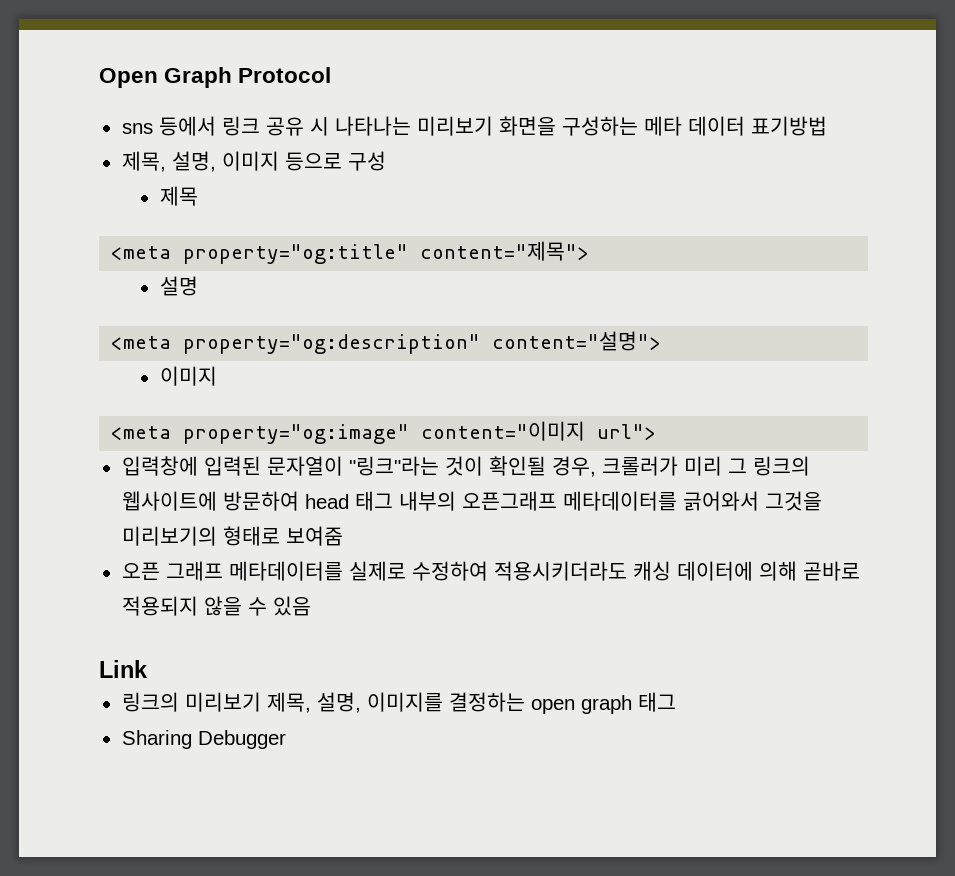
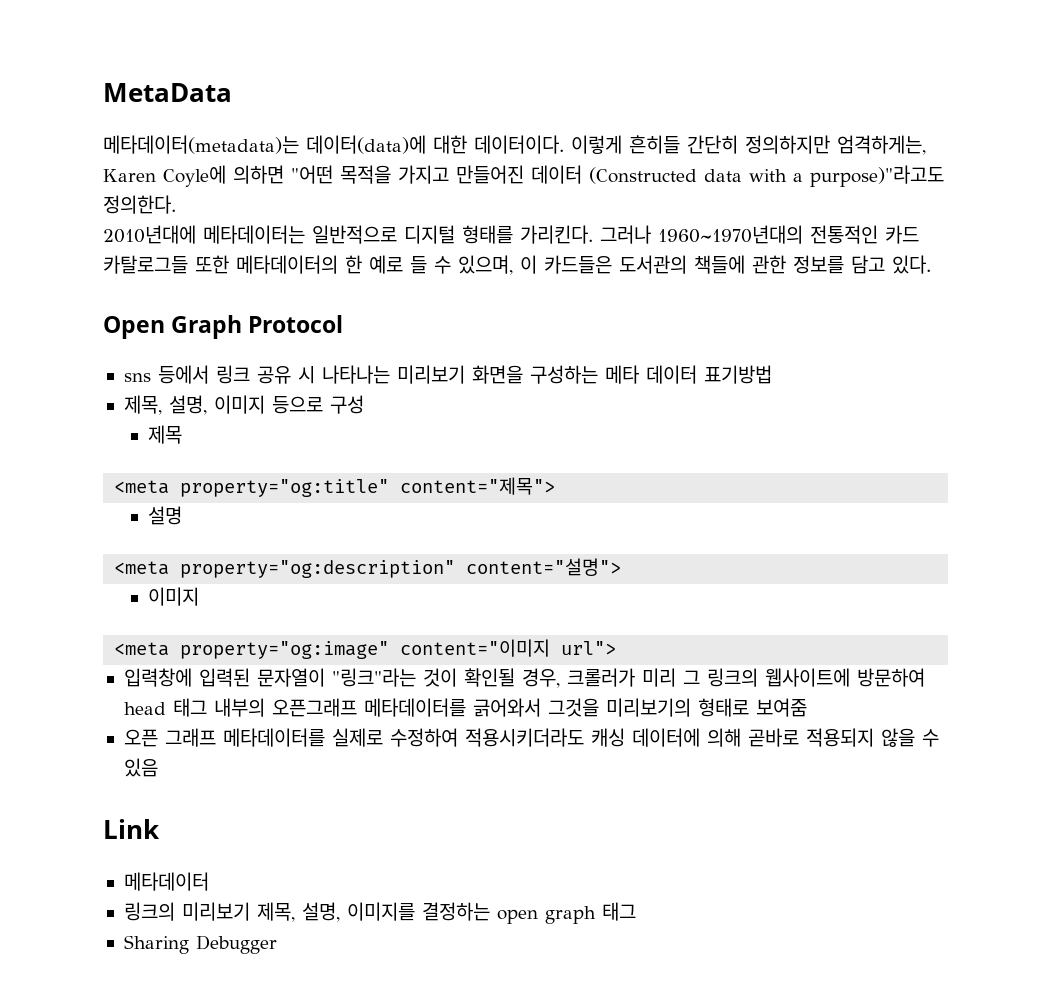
+ MetaData
+ 메타데이터(metadata)는 데이터(data)에 대한 데이터이다. 이렇게 흔히들 간단히 정의하지만 엄격하게는, Karen Coyle에 의하면 "어떤 목적을 가지고 만들어진 데이터 (Constructed data with a purpose)"라고도 정의한다.
+ 2010년대에 메타데이터는 일반적으로 디지털 형태를 가리킨다. 그러나 1960~1970년대의 전통적인 카드 카탈로그들 또한 메타데이터의 한 예로 들 수 있으며, 이 카드들은 도서관의 책들에 관한 정보를 담고 있다.
+ 메타데이터

